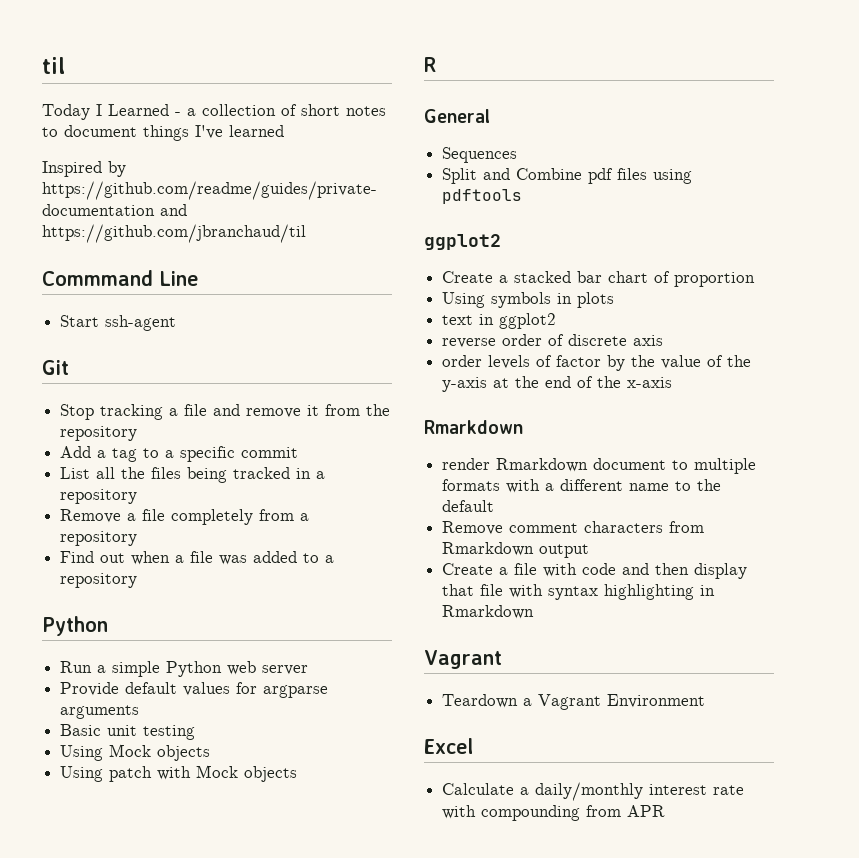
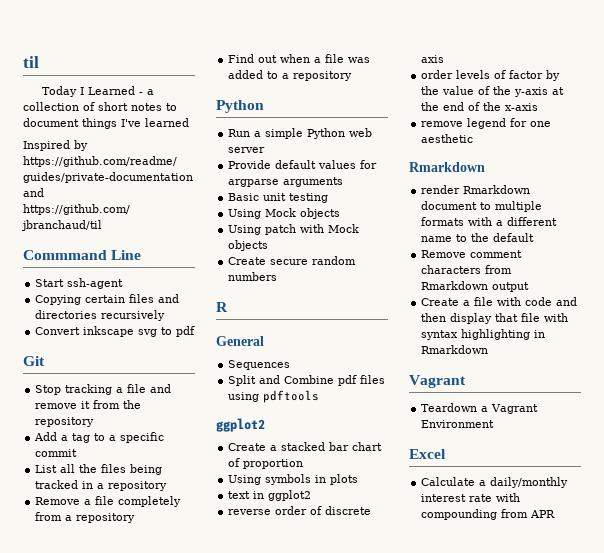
+ Copying certain files and directories recursively
+ Convert inkscape svg to pdf
+ Create secure random numbers
+ remove legend for one aesthetic

